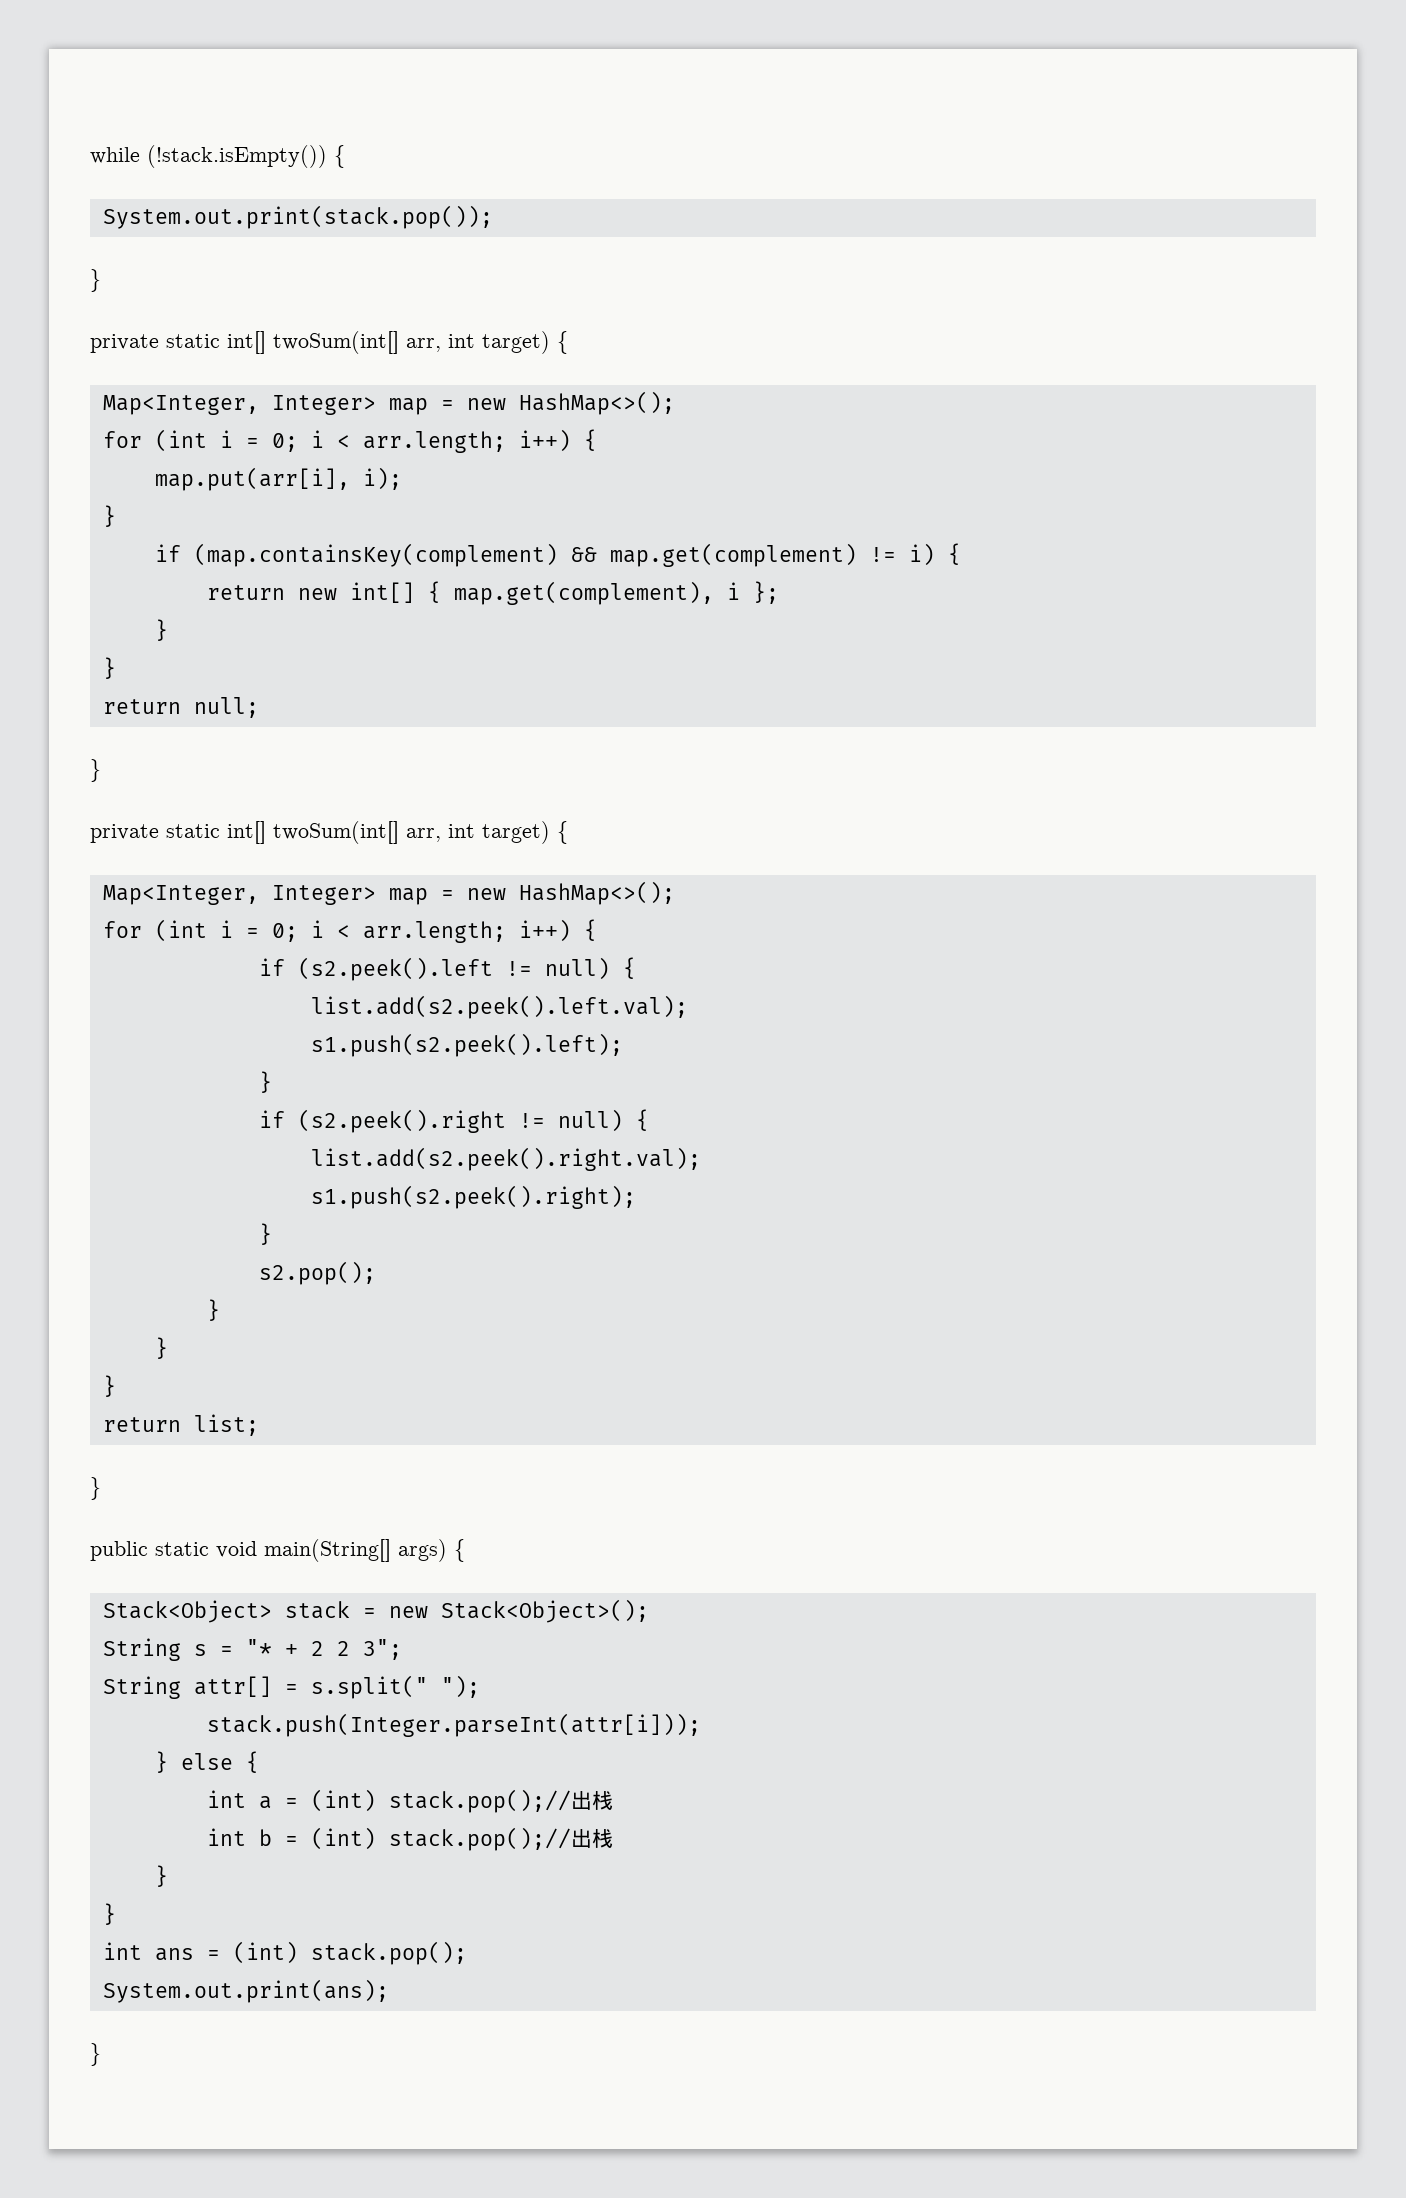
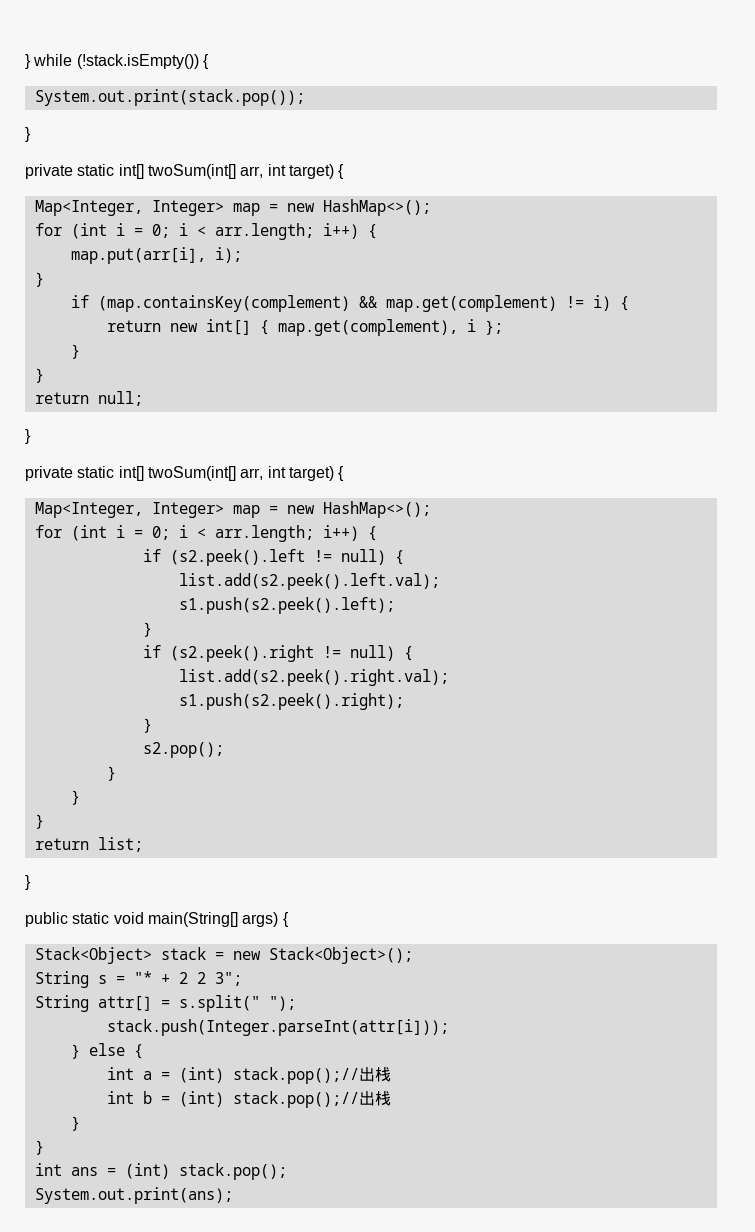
- while (!stack.isEmpty()) {
+ } while (!stack.isEmpty()) {
  System.out.print(ans);
- }

